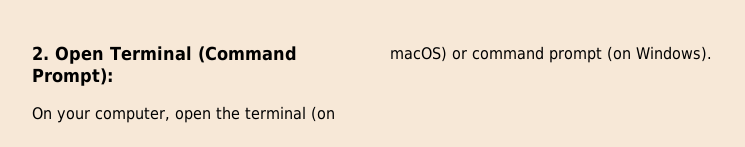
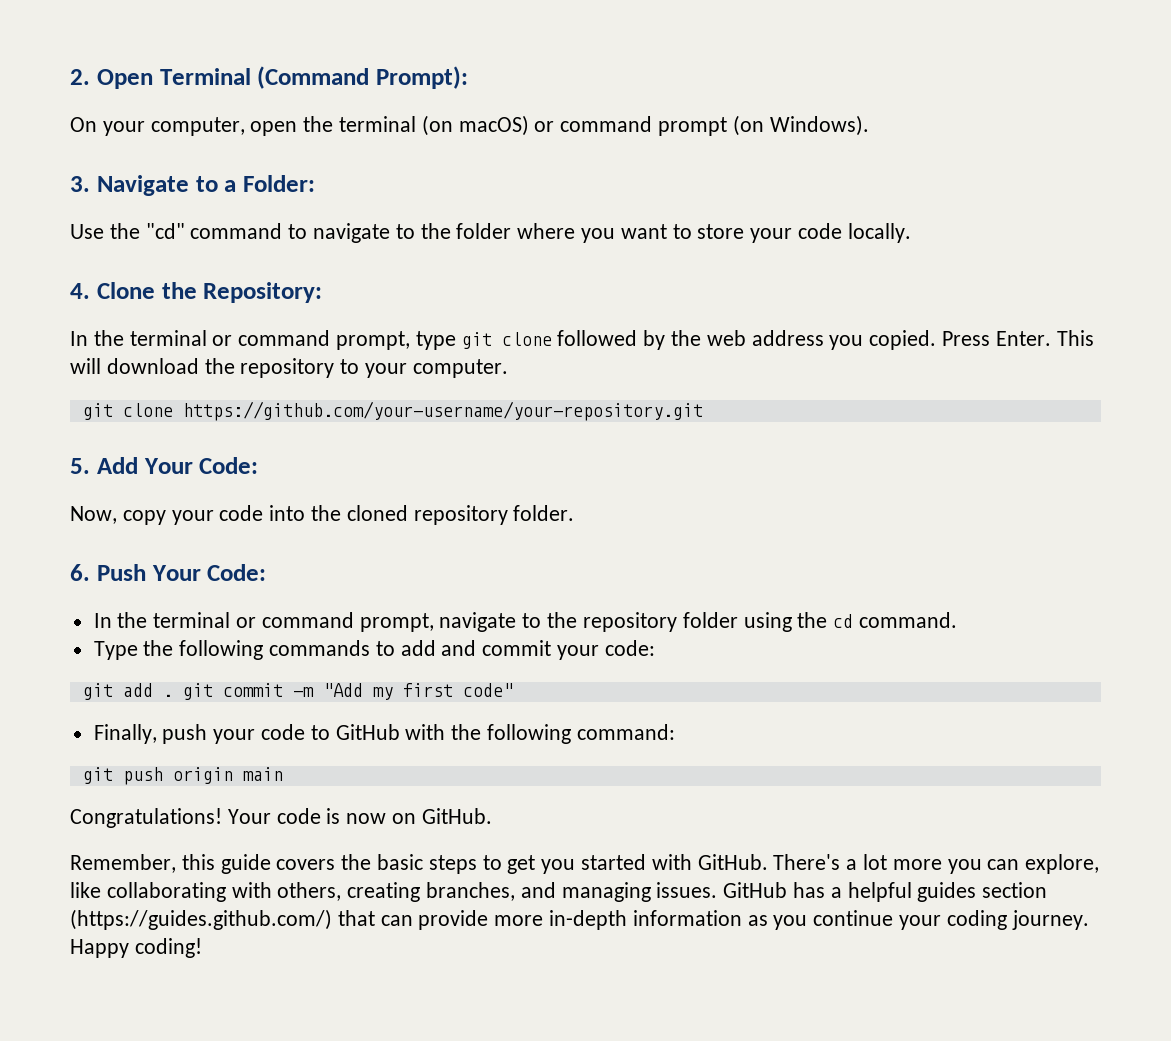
+ 3. Navigate to a Folder:
+ Use the "cd" command to navigate to the folder where you want to store your code locally.
+ 4. Clone the Repository:
+ In the terminal or command prompt, type git clone followed by the web address you copied. Press Enter. This will download the repository to your computer.
+ git clone https://github.com/your-username/your-repository.git
+ 5. Add Your Code:
+ Now, copy your code into the cloned repository folder.
+ 6. Push Your Code:
+ In the terminal or command prompt, navigate to the repository folder using the cd command.
+ Type the following commands to add and commit your code:
+ git add . git commit -m "Add my first code"
+ Finally, push your code to GitHub with the following command:
+ git push origin main
+ Congratulations! Your code is now on GitHub.
+ Remember, this guide covers the basic steps to get you started with GitHub. There's a lot more you can explore, like collaborating with others, creating branches, and managing issues. GitHub has a helpful guides section (https://guides.github.com/) that can provide more in-depth information as you continue your coding journey. Happy coding!

